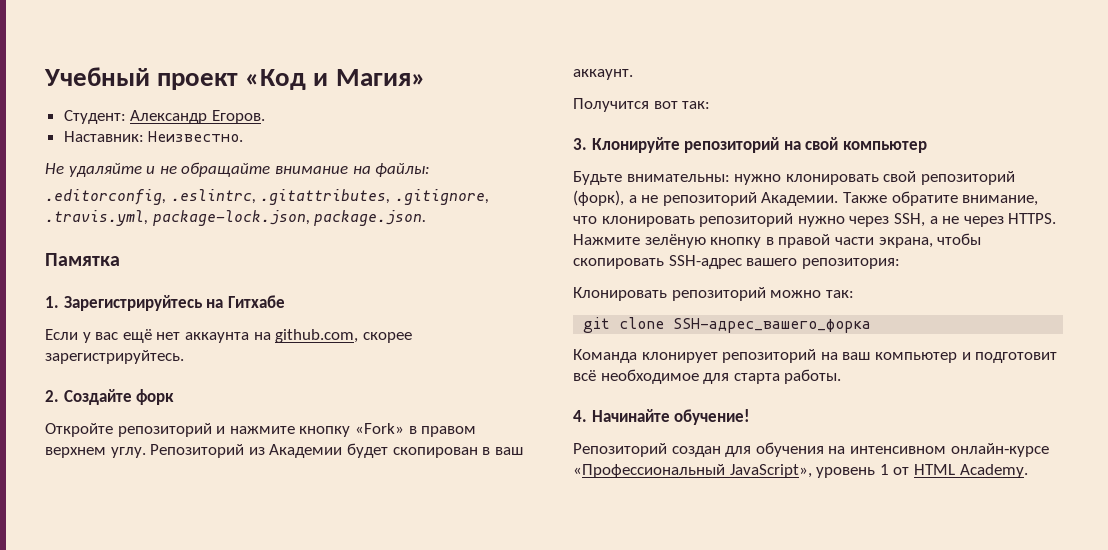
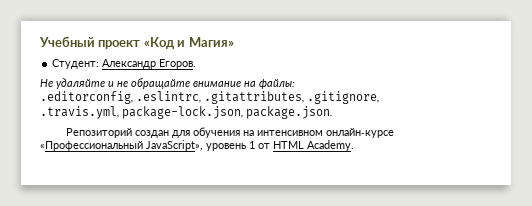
- Наставник: Неизвестно.
- Памятка
- 1. Зарегистрируйтесь на Гитхабе
- Если у вас ещё нет аккаунта на github.com, скорее зарегистрируйтесь.
- 2. Создайте форк
- Откройте репозиторий и нажмите кнопку «Fork» в правом верхнем углу. Репозиторий из Академии будет скопирован в ваш аккаунт.
- Получится вот так:
- 3. Клонируйте репозиторий на свой компьютер
- Будьте внимательны: нужно клонировать свой репозиторий (форк), а не репозиторий Академии. Также обратите внимание, что клонировать репозиторий нужно через SSH, а не через HTTPS. Нажмите зелёную кнопку в правой части экрана, чтобы скопировать SSH-адрес вашего репозитория:
- Клонировать репозиторий можно так:
- git clone SSH-адрес_вашего_форка
- Команда клонирует репозиторий на ваш компьютер и подготовит всё необходимое для старта работы.
- 4. Начинайте обучение!

